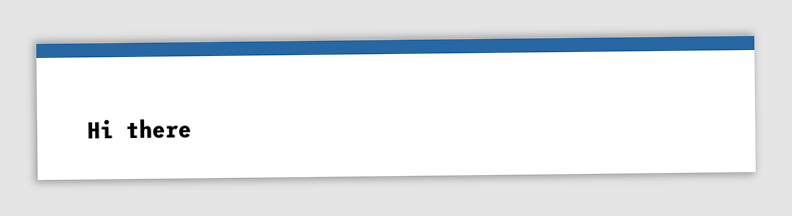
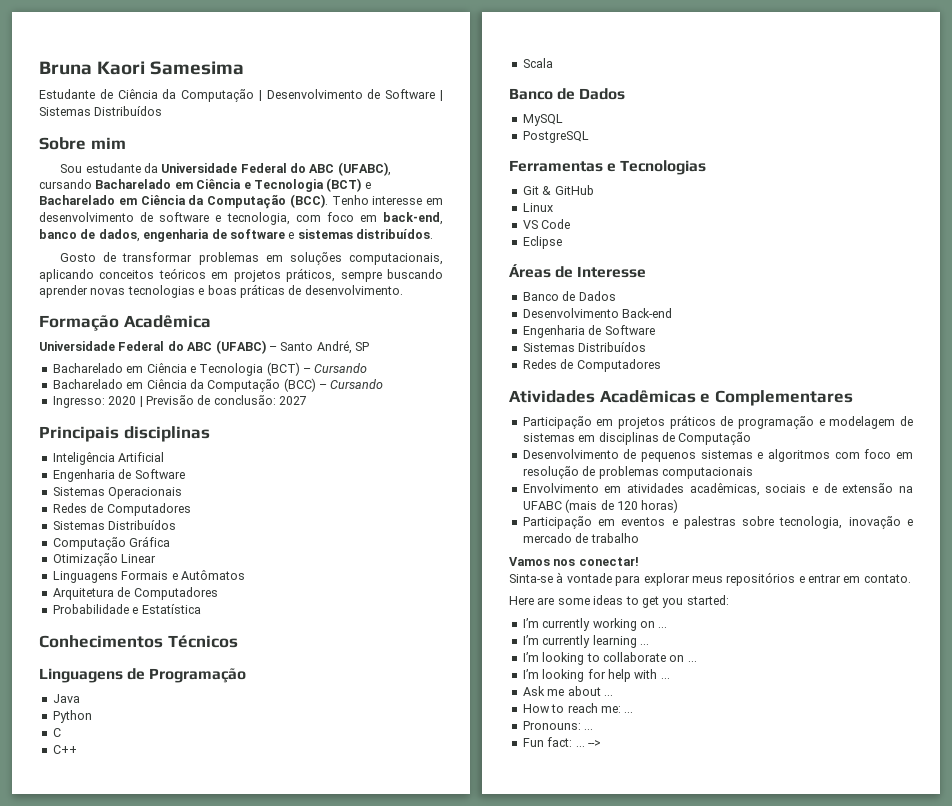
- Hi there
+ Bruna Kaori Samesima
+ Estudante de Ciência da Computação | Desenvolvimento de Software | Sistemas Distribuídos
+ Sobre mim
+ Sou estudante da Universidade Federal do ABC (UFABC), cursando Bacharelado em Ciência e Tecnologia (BCT) e Bacharelado em Ciência da Computação (BCC). Tenho interesse em desenvolvimento de software e tecnologia, com foco em back-end, banco de dados, engenharia de software e sistemas distribuídos.
+ Gosto de transformar problemas em soluções computacionais, aplicando conceitos teóricos em projetos práticos, sempre buscando aprender novas tecnologias e boas práticas de desenvolvimento.
+ Formação Acadêmica
+ Universidade Federal do ABC (UFABC) – Santo André, SP
+ Bacharelado em Ciência e Tecnologia (BCT) – Cursando
+ Bacharelado em Ciência da Computação (BCC) – Cursando
+ Ingresso: 2020 | Previsão de conclusão: 2027
+ Principais disciplinas
+ Inteligência Artificial
+ Engenharia de Software
+ Sistemas Operacionais
+ Redes de Computadores
+ Sistemas Distribuídos
+ Computação Gráfica
+ Otimização Linear
+ Linguagens Formais e Autômatos
+ Arquitetura de Computadores
+ Probabilidade e Estatística
+ Conhecimentos Técnicos
+ Linguagens de Programação
+ Java
+ Python
+ C
+ C++
+ Scala
+ Banco de Dados
+ MySQL
+ PostgreSQL
+ Ferramentas e Tecnologias
+ Git & GitHub
+ Linux
+ VS Code
+ Eclipse
+ Áreas de Interesse
+ Banco de Dados
+ Desenvolvimento Back-end
+ Engenharia de Software
+ Sistemas Distribuídos
+ Redes de Computadores
+ Atividades Acadêmicas e Complementares
+ Participação em projetos práticos de programação e modelagem de sistemas em disciplinas de Computação
+ Desenvolvimento de pequenos sistemas e algoritmos com foco em resolução de problemas computacionais
+ Envolvimento em atividades acadêmicas, sociais e de extensão na UFABC (mais de 120 horas)
+ Participação em eventos e palestras sobre tecnologia, inovação e mercado de trabalho
+ Vamos nos conectar!
+ Sinta-se à vontade para explorar meus repositórios e entrar em contato.
+ Here are some ideas to get you started:
+ I’m currently working on ...
+ I’m currently learning ...
+ I’m looking to collaborate on ...
+ I’m looking for help with ...
+ Ask me about ...
+ How to reach me: ...
+ Pronouns: ...
+ Fun fact: ... -->

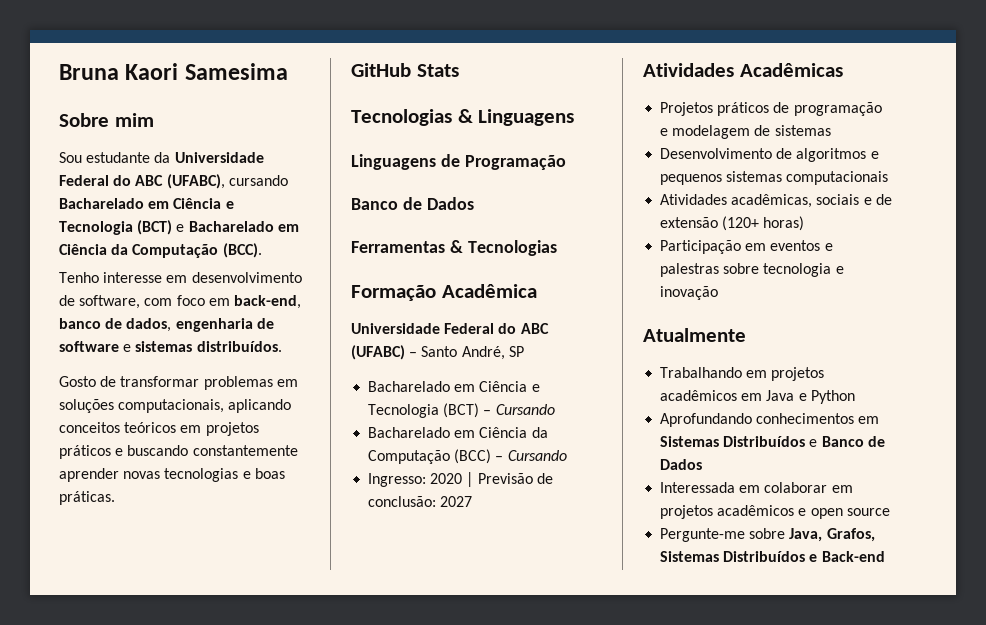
- Estudante de Ciência da Computação | Desenvolvimento de Software | Sistemas Distribuídos
- Sou estudante da Universidade Federal do ABC (UFABC), cursando Bacharelado em Ciência e Tecnologia (BCT) e Bacharelado em Ciência da Computação (BCC). Tenho interesse em desenvolvimento de software e tecnologia, com foco em back-end, banco de dados, engenharia de software e sistemas distribuídos.
+ Sou estudante da Universidade Federal do ABC (UFABC), cursando Bacharelado em Ciência e Tecnologia (BCT) e Bacharelado em Ciência da Computação (BCC).
+ Tenho interesse em desenvolvimento de software, com foco em back-end, banco de dados, engenharia de software e sistemas distribuídos.
- Gosto de transformar problemas em soluções computacionais, aplicando conceitos teóricos em projetos práticos, sempre buscando aprender novas tecnologias e boas práticas de desenvolvimento.
+ Gosto de transformar problemas em soluções computacionais, aplicando conceitos teóricos em projetos práticos e buscando constantemente aprender novas tecnologias e boas práticas.
+ GitHub Stats
+ Tecnologias & Linguagens
+ Linguagens de Programação
+ Banco de Dados
+ Ferramentas & Tecnologias
- Principais disciplinas
- Inteligência Artificial
- Engenharia de Software
- Sistemas Operacionais
- Redes de Computadores
- Sistemas Distribuídos
- Computação Gráfica
- Otimização Linear
- Linguagens Formais e Autômatos
- Arquitetura de Computadores
- Probabilidade e Estatística
- Conhecimentos Técnicos
- Linguagens de Programação
- Java
- Python
- C
- C++
- Scala
- Banco de Dados
- MySQL
- PostgreSQL
- Ferramentas e Tecnologias
- Git & GitHub
- Linux
- VS Code
- Eclipse
- Áreas de Interesse
- Banco de Dados
- Desenvolvimento Back-end
- Engenharia de Software
- Sistemas Distribuídos
- Redes de Computadores
- Atividades Acadêmicas e Complementares
- Participação em projetos práticos de programação e modelagem de sistemas em disciplinas de Computação
- Desenvolvimento de pequenos sistemas e algoritmos com foco em resolução de problemas computacionais
- Envolvimento em atividades acadêmicas, sociais e de extensão na UFABC (mais de 120 horas)
+ Atividades Acadêmicas
+ Projetos práticos de programação e modelagem de sistemas
+ Desenvolvimento de algoritmos e pequenos sistemas computacionais
+ Atividades acadêmicas, sociais e de extensão (120+ horas)
- Participação em eventos e palestras sobre tecnologia, inovação e mercado de trabalho
- Vamos nos conectar!
- Sinta-se à vontade para explorar meus repositórios e entrar em contato.
- Here are some ideas to get you started:
- I’m currently working on ...
- I’m currently learning ...
- I’m looking to collaborate on ...
- I’m looking for help with ...
- Ask me about ...
- How to reach me: ...
- Pronouns: ...
- Fun fact: ... -->
+ Participação em eventos e palestras sobre tecnologia e inovação
+ Atualmente
+ Trabalhando em projetos acadêmicos em Java e Python
+ Aprofundando conhecimentos em Sistemas Distribuídos e Banco de Dados
+ Interessada em colaborar em projetos acadêmicos e open source
+ Pergunte-me sobre Java, Grafos, Sistemas Distribuídos e Back-end

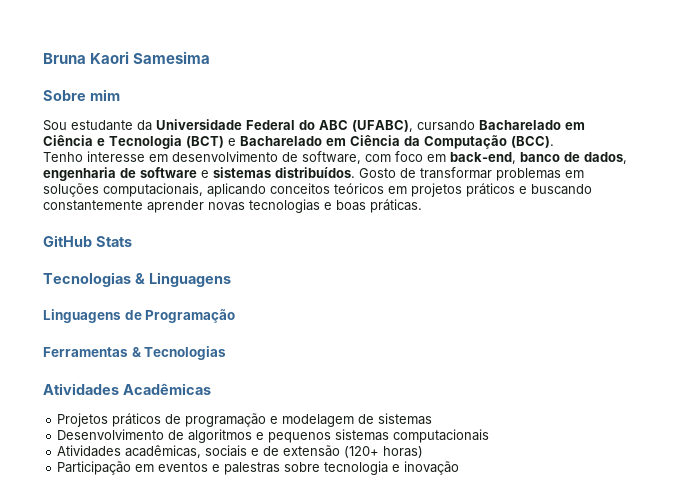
- Tenho interesse em desenvolvimento de software, com foco em back-end, banco de dados, engenharia de software e sistemas distribuídos.
- Gosto de transformar problemas em soluções computacionais, aplicando conceitos teóricos em projetos práticos e buscando constantemente aprender novas tecnologias e boas práticas.
+ Tenho interesse em desenvolvimento de software, com foco em back-end, banco de dados, engenharia de software e sistemas distribuídos. Gosto de transformar problemas em soluções computacionais, aplicando conceitos teóricos em projetos práticos e buscando constantemente aprender novas tecnologias e boas práticas.
  Linguagens de Programação
- Banco de Dados
- Formação Acadêmica
- Universidade Federal do ABC (UFABC) – Santo André, SP
- Bacharelado em Ciência e Tecnologia (BCT) – Cursando
- Bacharelado em Ciência da Computação (BCC) – Cursando
- Ingresso: 2020 | Previsão de conclusão: 2027
- Atualmente
- Trabalhando em projetos acadêmicos em Java e Python
- Aprofundando conhecimentos em Sistemas Distribuídos e Banco de Dados
- Interessada em colaborar em projetos acadêmicos e open source
- Pergunte-me sobre Java, Grafos, Sistemas Distribuídos e Back-end

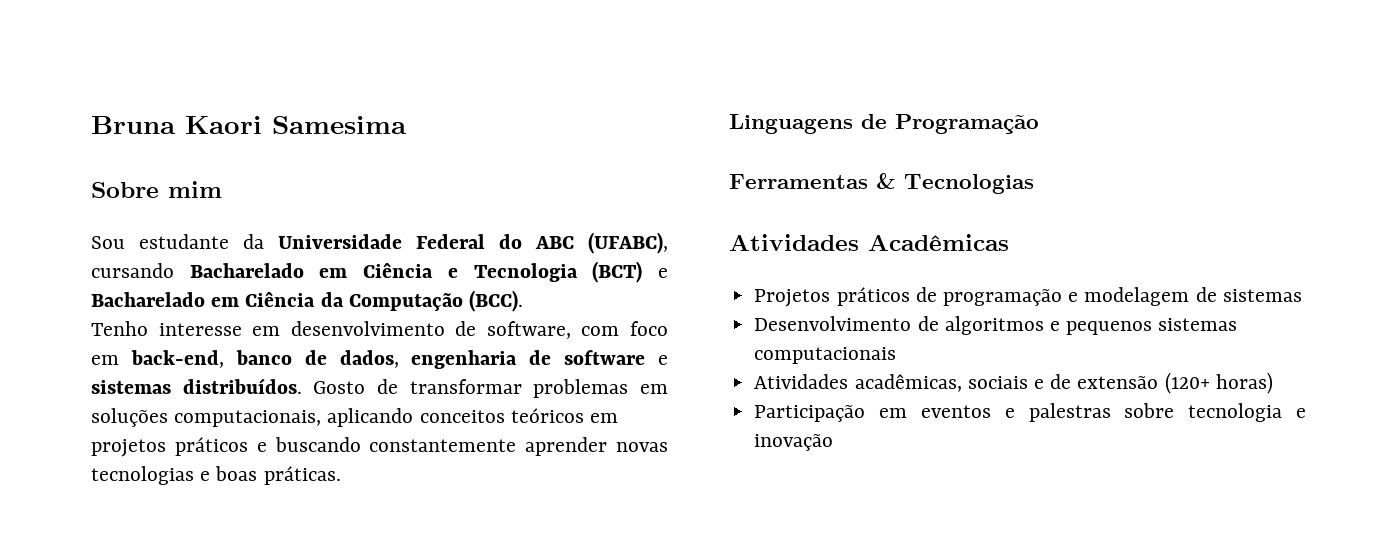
- GitHub Stats
- Tecnologias & Linguagens

